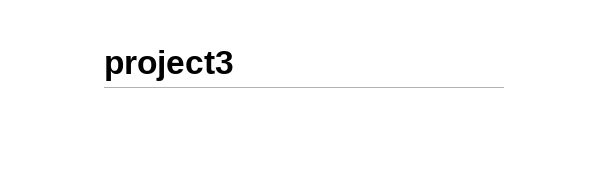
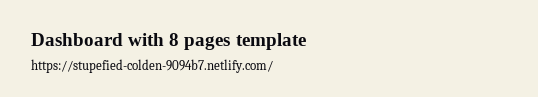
- project3
+ Dashboard with 8 pages template
+ https://stupefied-colden-9094b7.netlify.com/

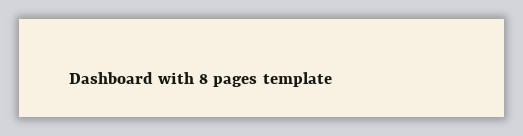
- https://stupefied-colden-9094b7.netlify.com/

